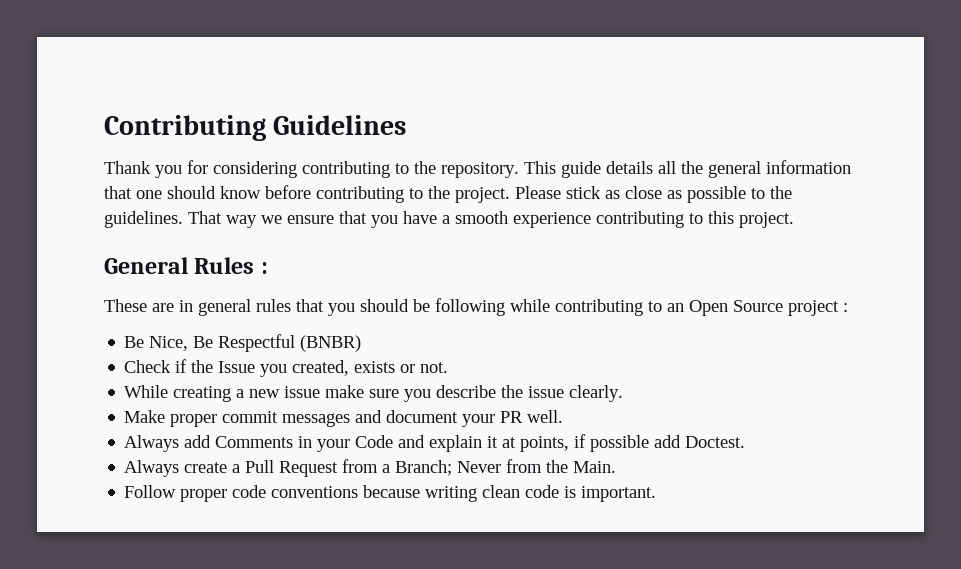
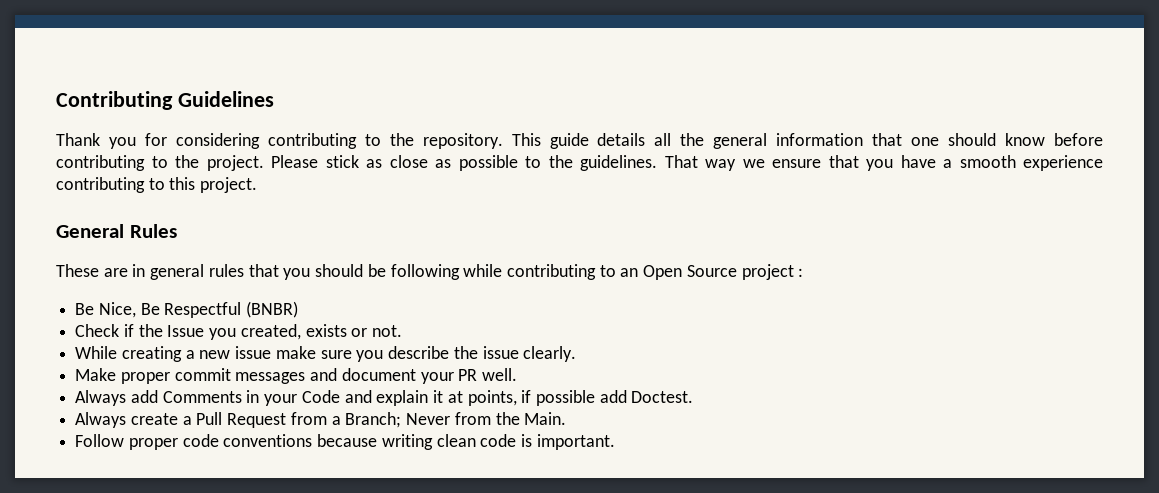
- General Rules :
+ General Rules

